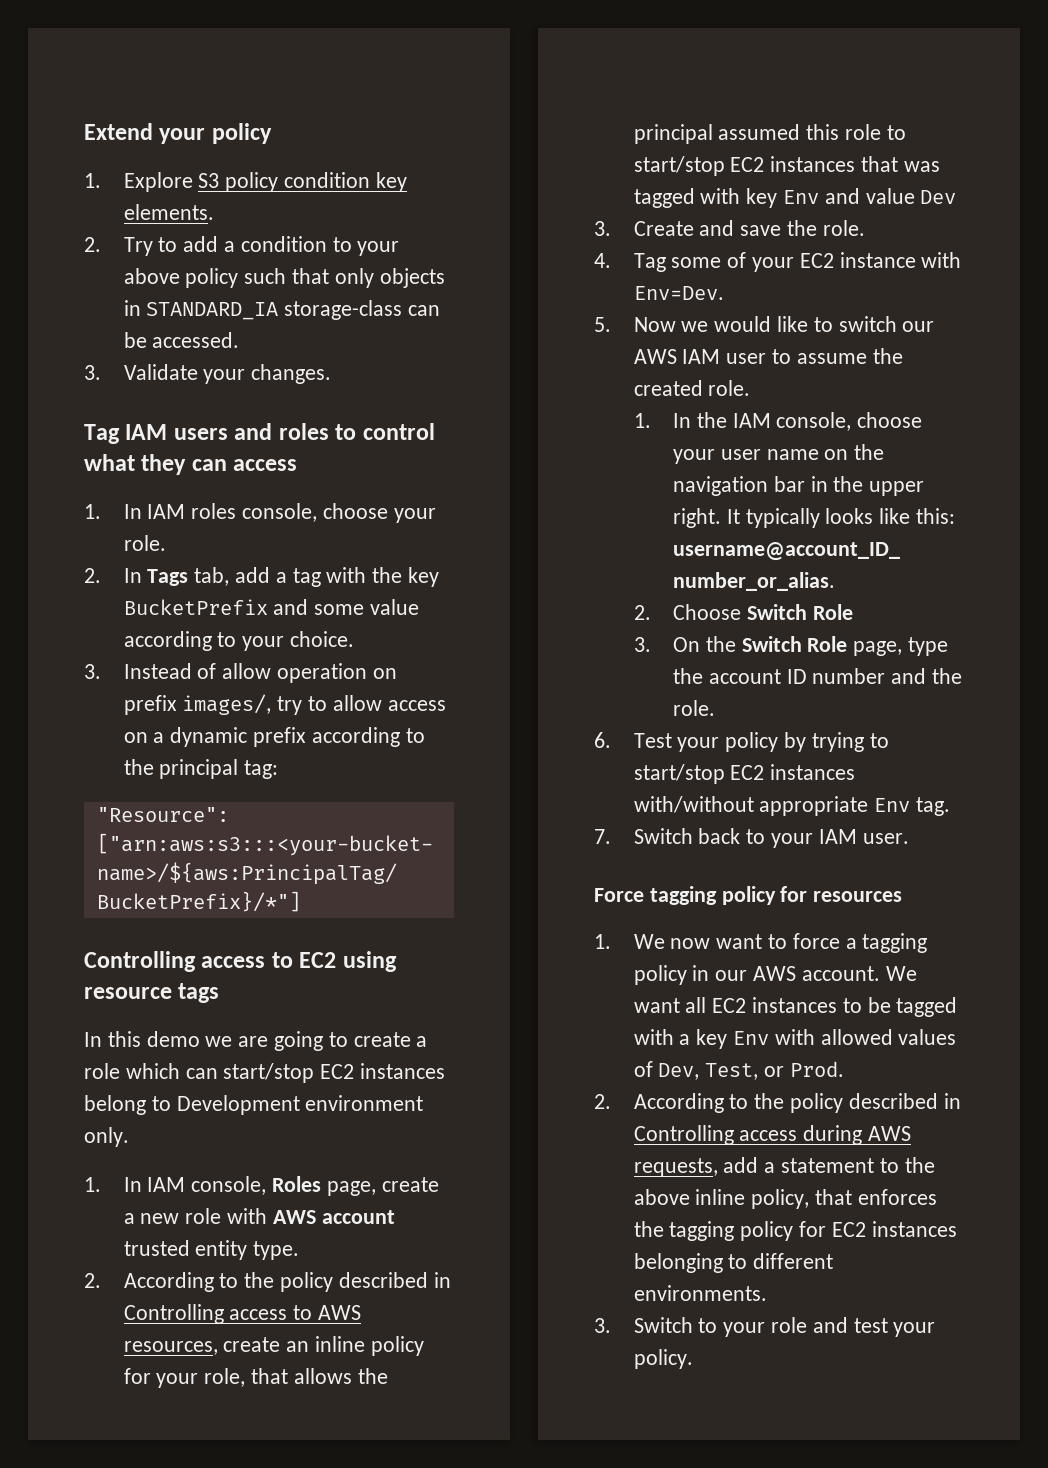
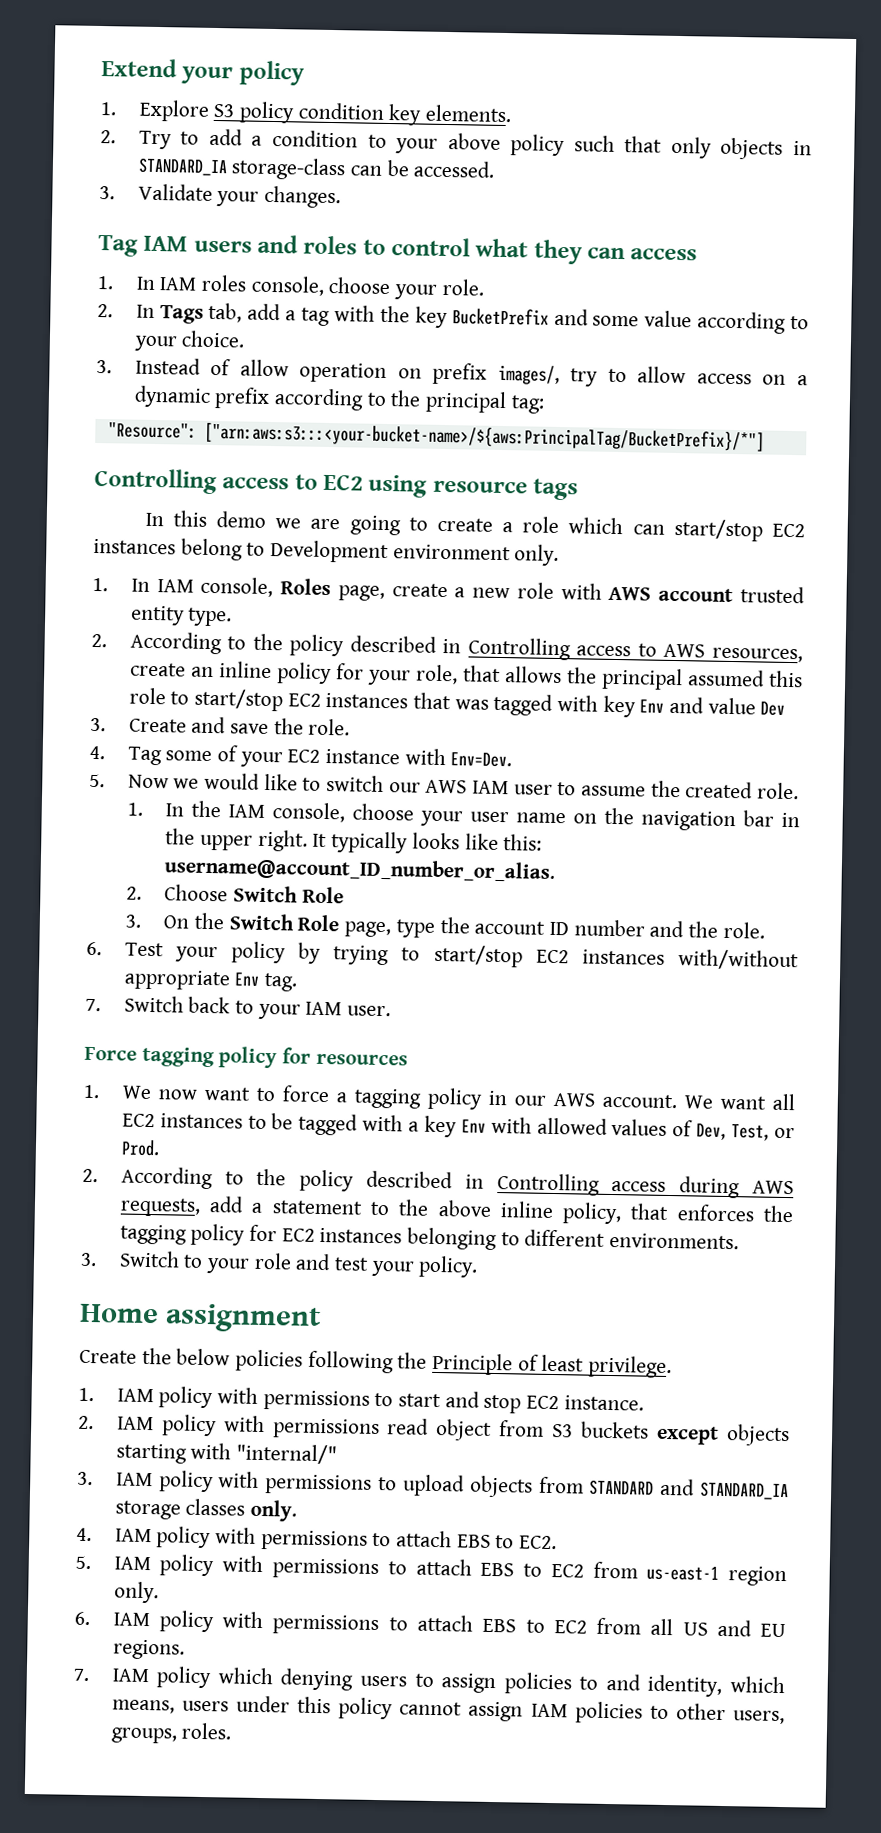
+ Home assignment
+ Create the below policies following the Principle of least privilege.
+ 1. IAM policy with permissions to start and stop EC2 instance.
+ 2. IAM policy with permissions read object from S3 buckets except objects starting with "internal/"
+ 3. IAM policy with permissions to upload objects from STANDARD and STANDARD_IA storage classes only.
+ 4. IAM policy with permissions to attach EBS to EC2.
+ 5. IAM policy with permissions to attach EBS to EC2 from us-east-1 region only.
+ 6. IAM policy with permissions to attach EBS to EC2 from all US and EU regions.
+ 7. IAM policy which denying users to assign policies to and identity, which means, users under this policy cannot assign IAM policies to other users, groups, roles.

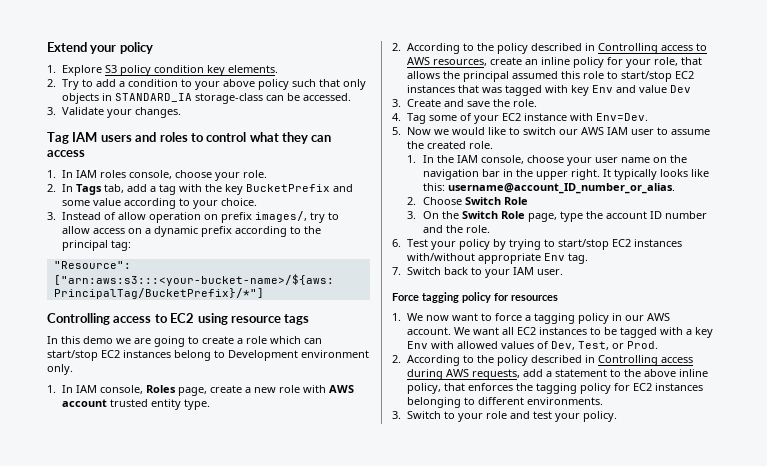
- Home assignment
- Create the below policies following the Principle of least privilege.
- 1. IAM policy with permissions to start and stop EC2 instance.
- 2. IAM policy with permissions read object from S3 buckets except objects starting with "internal/"
- 3. IAM policy with permissions to upload objects from STANDARD and STANDARD_IA storage classes only.
- 4. IAM policy with permissions to attach EBS to EC2.
- 5. IAM policy with permissions to attach EBS to EC2 from us-east-1 region only.
- 6. IAM policy with permissions to attach EBS to EC2 from all US and EU regions.
- 7. IAM policy which denying users to assign policies to and identity, which means, users under this policy cannot assign IAM policies to other users, groups, roles.

